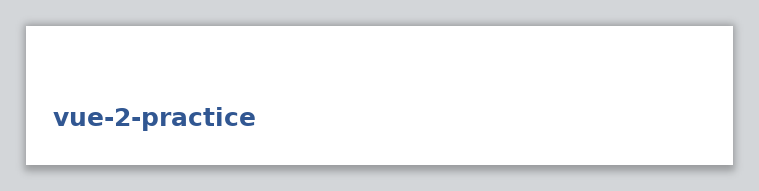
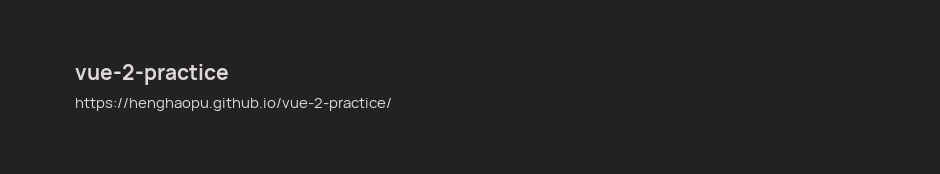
+ https://henghaopu.github.io/vue-2-practice/

